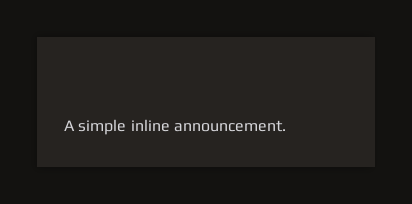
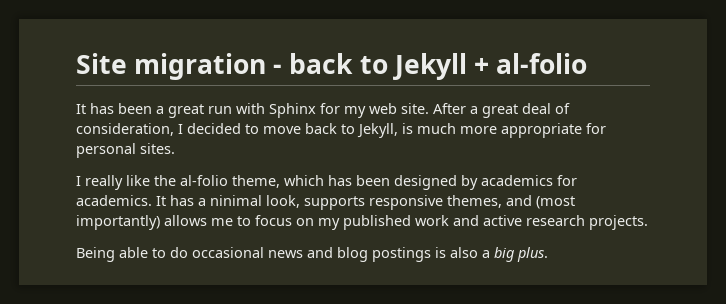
- A simple inline announcement.
+ Site migration - back to Jekyll + al-folio
+ It has been a great run with Sphinx for my web site. After a great deal of consideration, I decided to move back to Jekyll, is much more appropriate for personal sites.
+ I really like the al-folio theme, which has been designed by academics for academics. It has a ninimal look, supports responsive themes, and (most importantly) allows me to focus on my published work and active research projects.
+ Being able to do occasional news and blog postings is also a big plus.

